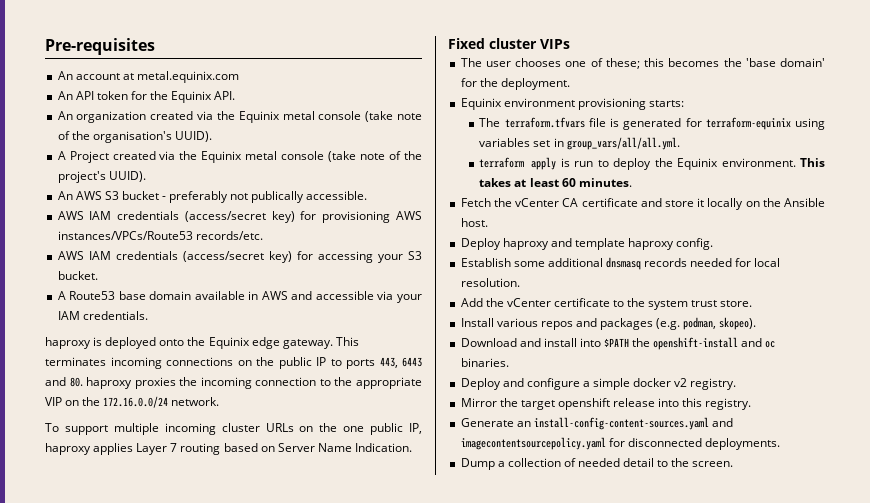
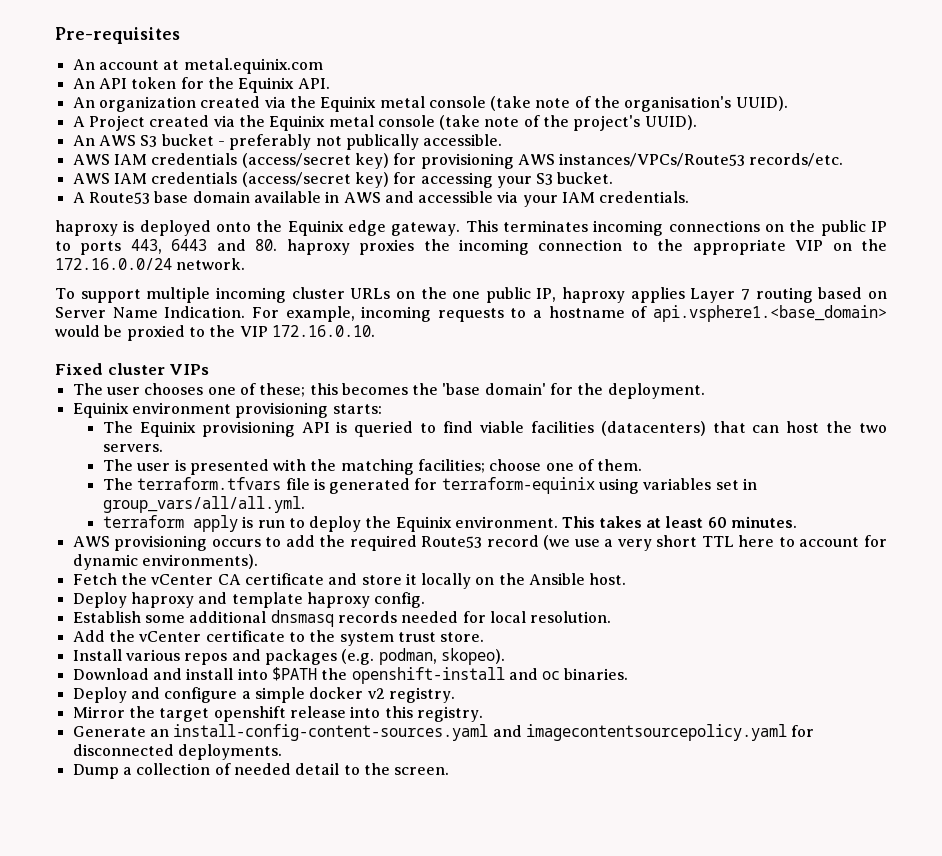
+ For example, incoming requests to a hostname of api.vsphere1.<base_domain> would be proxied to the VIP 172.16.0.10.
+ The Equinix provisioning API is queried to find viable facilities (datacenters) that can host the two servers.
+ The user is presented with the matching facilities; choose one of them.
+ AWS provisioning occurs to add the required Route53 record (we use a very short TTL here to account for dynamic environments).

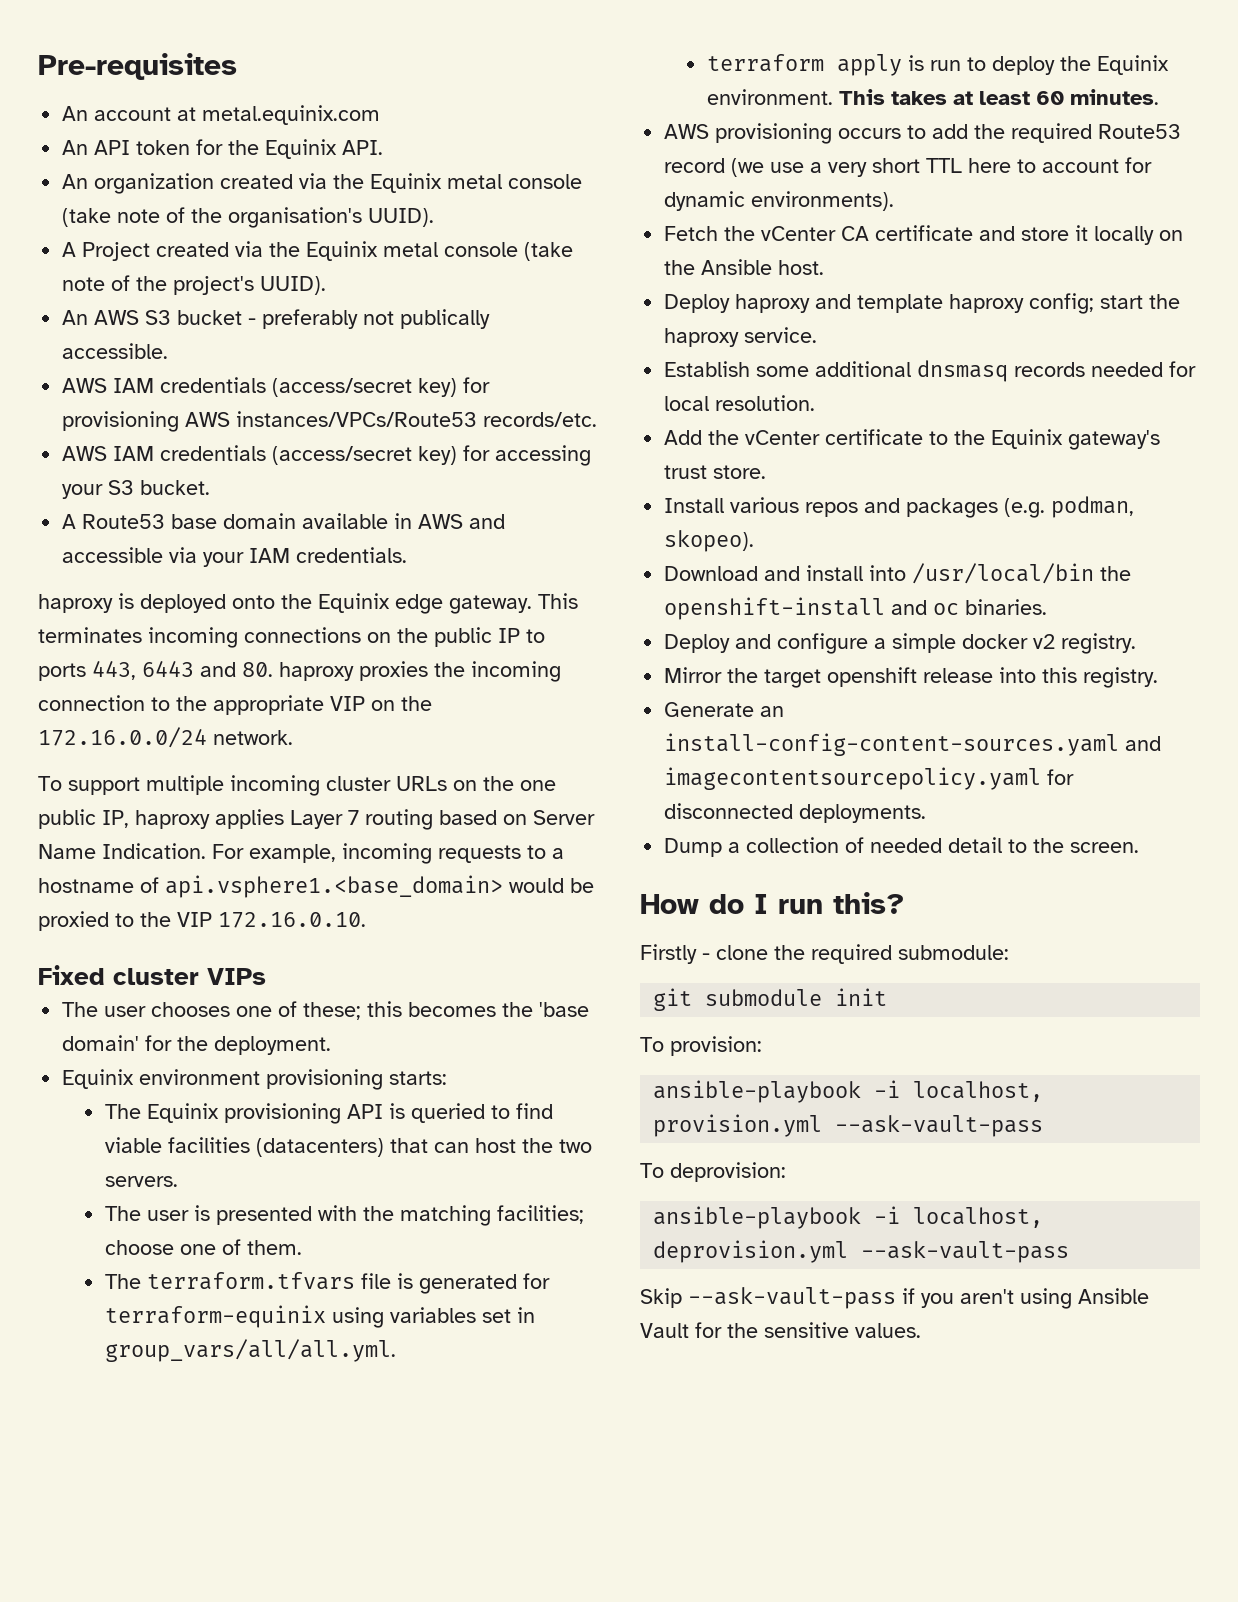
- Deploy haproxy and template haproxy config.
+ Deploy haproxy and template haproxy config; start the haproxy service.
- Add the vCenter certificate to the system trust store.
+ Add the vCenter certificate to the Equinix gateway's trust store.
- Download and install into $PATH the openshift-install and oc binaries.
+ Download and install into /usr/local/bin the openshift-install and oc binaries.
+ How do I run this?
+ Firstly - clone the required submodule:
+ git submodule init
+ To provision:
+ ansible-playbook -i localhost, provision.yml --ask-vault-pass
+ To deprovision:
+ ansible-playbook -i localhost, deprovision.yml --ask-vault-pass
+ Skip --ask-vault-pass if you aren't using Ansible Vault for the sensitive values.

